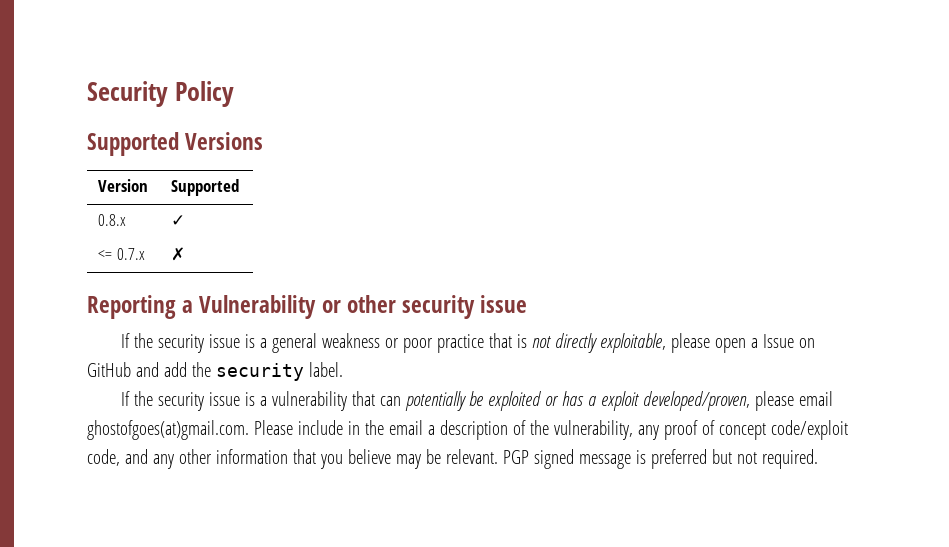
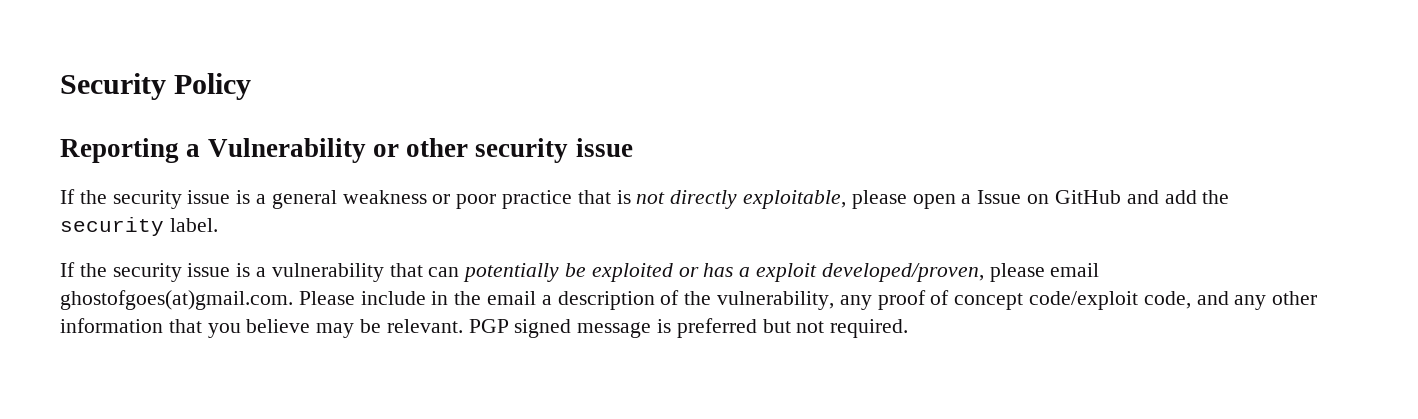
- Supported Versions
- Version | Supported
- 0.8.x | ✓
- <= 0.7.x | ✗

